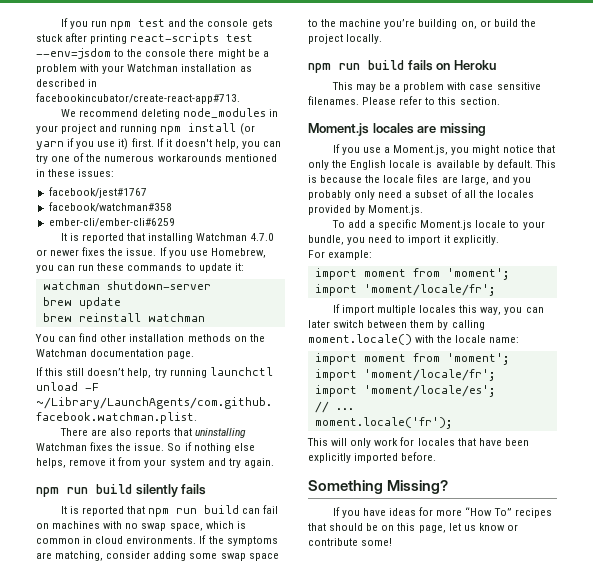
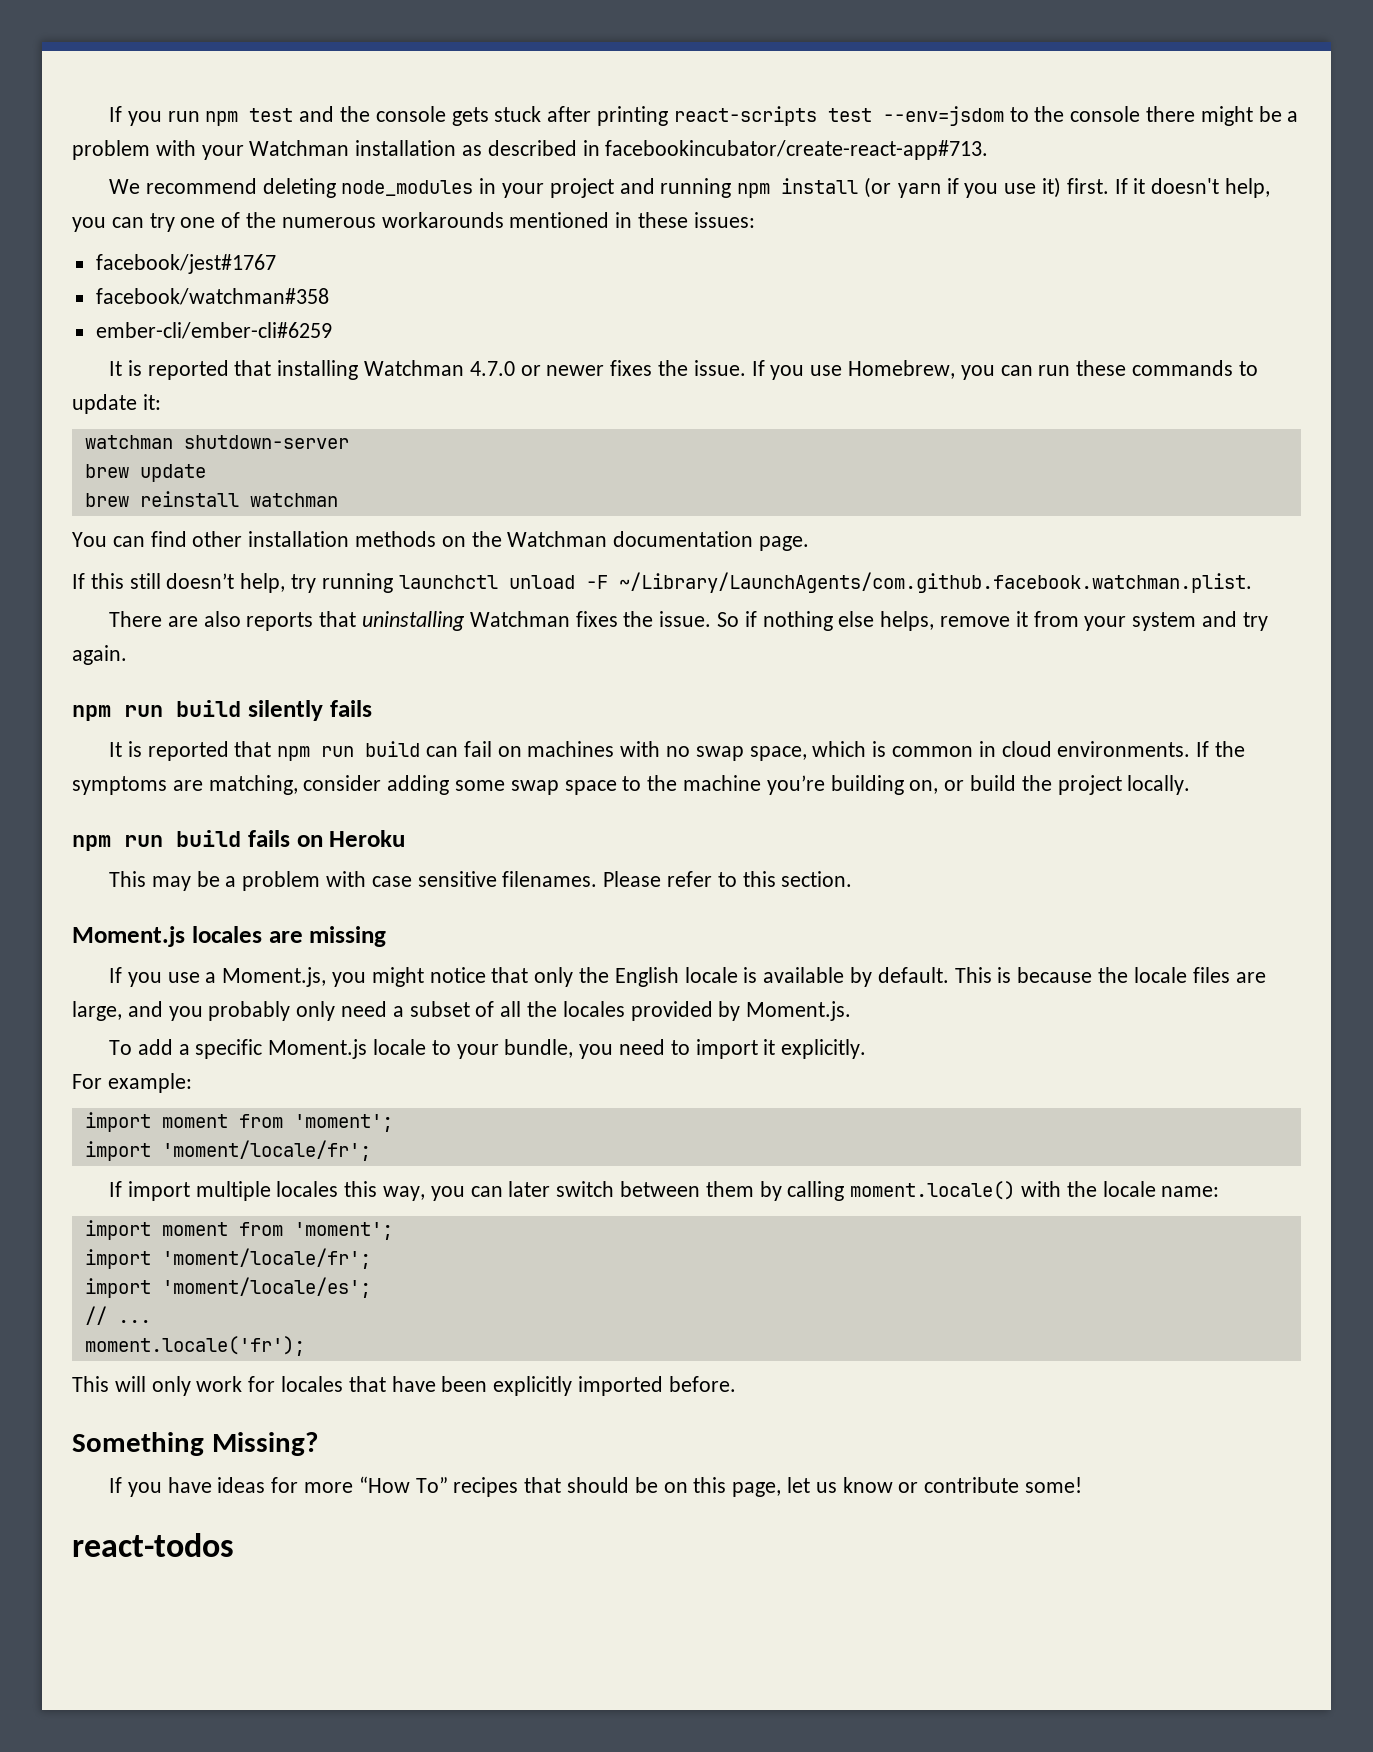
+ react-todos

